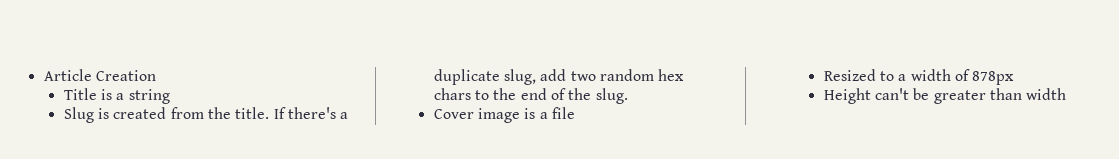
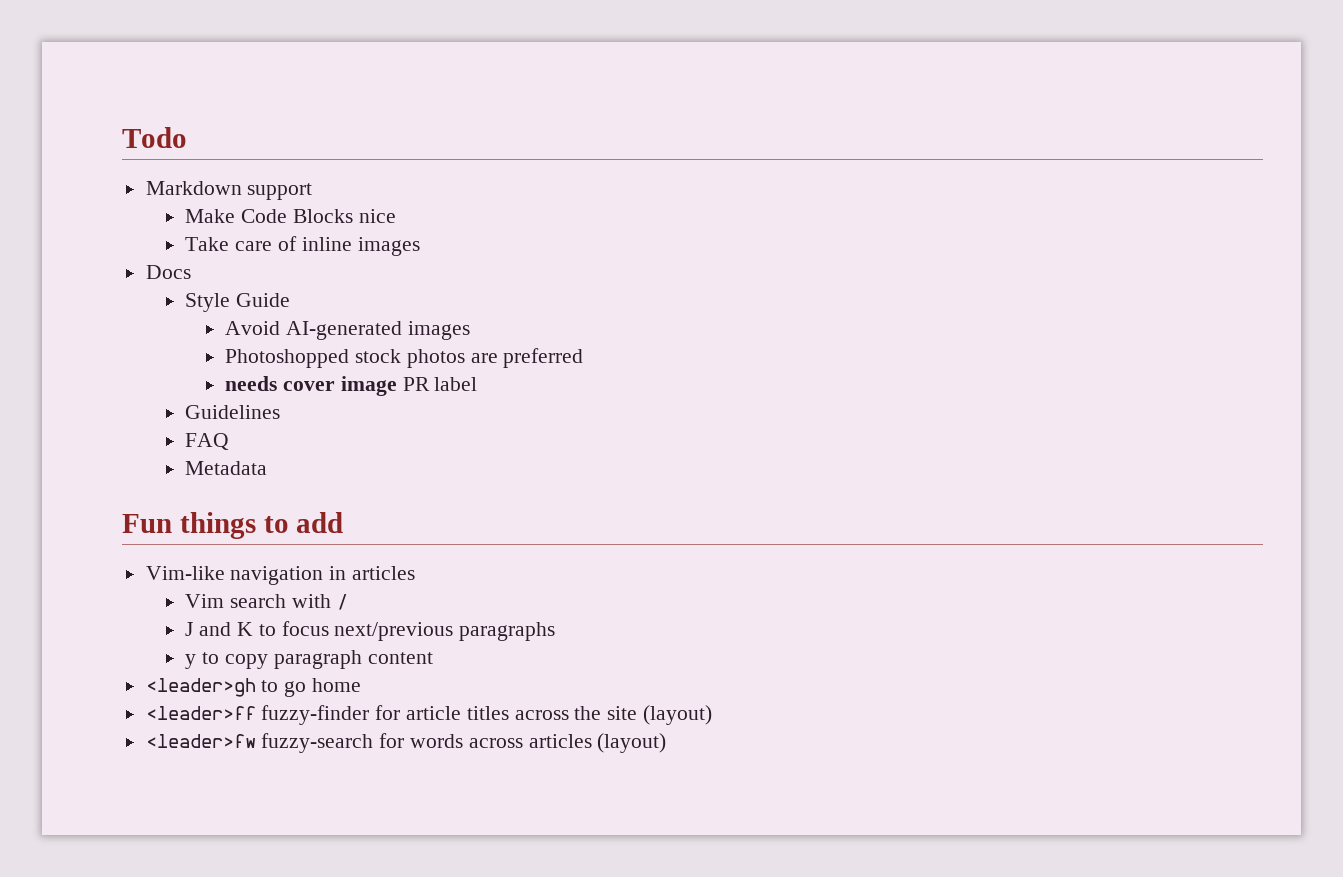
- Article Creation
- Title is a string
- Slug is created from the title. If there's a duplicate slug, add two random hex chars to the end of the slug.
- Cover image is a file
- Resized to a width of 878px
- Height can't be greater than width
+ Todo
+ Markdown support
+ Make Code Blocks nice
+ Take care of inline images
+ Docs
+ Style Guide
+ Avoid AI-generated images
+ Photoshopped stock photos are preferred
+ needs cover image PR label
+ Guidelines
+ FAQ
+ Metadata
+ Fun things to add
+ Vim-like navigation in articles
+ Vim search with /
+ J and K to focus next/previous paragraphs
+ y to copy paragraph content
+ <leader>gh to go home
+ <leader>ff fuzzy-finder for article titles across the site (layout)
+ <leader>fw fuzzy-search for words across articles (layout)

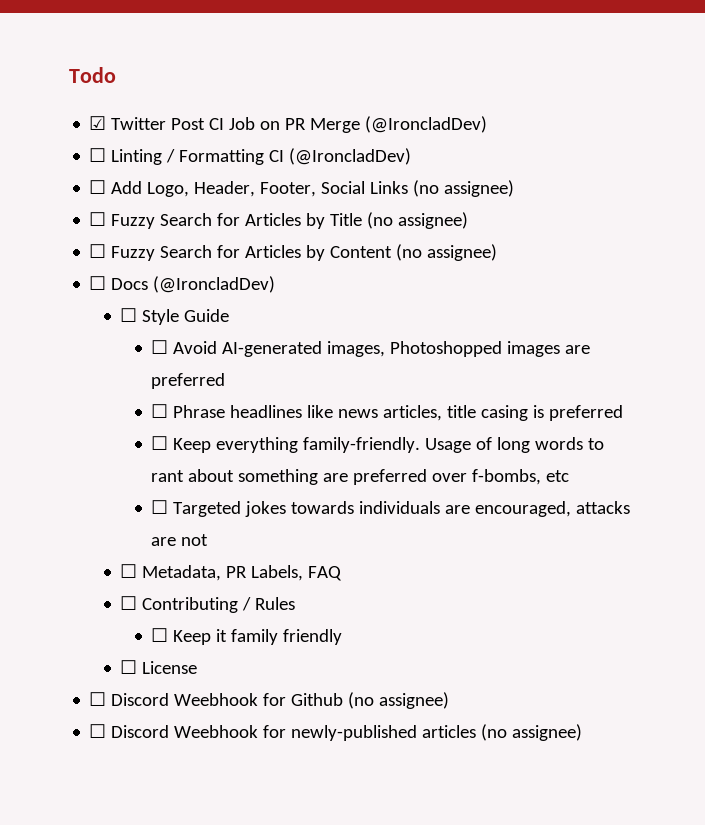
- Markdown support
- Make Code Blocks nice
- Take care of inline images
- Docs
- Style Guide
+ ☑ Twitter Post CI Job on PR Merge (@IroncladDev)
+ ☐ Linting / Formatting CI (@IroncladDev)
+ ☐ Add Logo, Header, Footer, Social Links (no assignee)
+ ☐ Fuzzy Search for Articles by Title (no assignee)
+ ☐ Fuzzy Search for Articles by Content (no assignee)
+ ☐ Docs (@IroncladDev)
+ ☐ Style Guide
- Avoid AI-generated images
- Photoshopped stock photos are preferred
+ ☐ Avoid AI-generated images, Photoshopped images are preferred
- needs cover image PR label
- Guidelines
- FAQ
- Metadata
- Fun things to add
- Vim-like navigation in articles
- Vim search with /
- J and K to focus next/previous paragraphs
- y to copy paragraph content
- <leader>gh to go home
- <leader>ff fuzzy-finder for article titles across the site (layout)
- <leader>fw fuzzy-search for words across articles (layout)
+ ☐ Phrase headlines like news articles, title casing is preferred
+ ☐ Keep everything family-friendly. Usage of long words to rant about something are preferred over f-bombs, etc
+ ☐ Targeted jokes towards individuals are encouraged, attacks are not
+ ☐ Metadata, PR Labels, FAQ
+ ☐ Contributing / Rules
+ ☐ Keep it family friendly
+ ☐ License
+ ☐ Discord Weebhook for Github (no assignee)
+ ☐ Discord Weebhook for newly-published articles (no assignee)

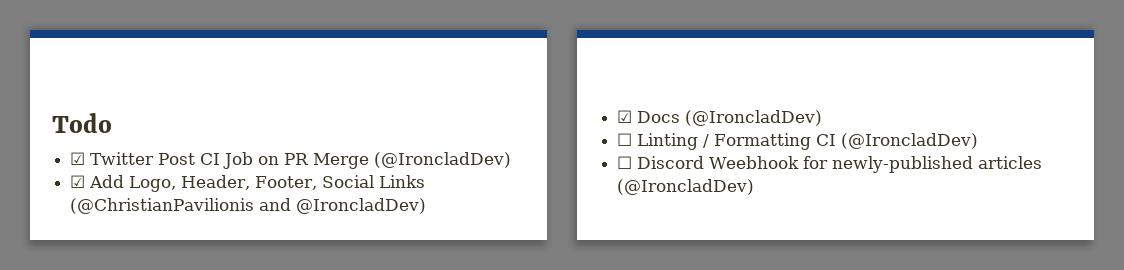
+ ☑ Add Logo, Header, Footer, Social Links (@ChristianPavilionis and @IroncladDev)
+ ☑ Docs (@IroncladDev)
- ☐ Add Logo, Header, Footer, Social Links (no assignee)
- ☐ Fuzzy Search for Articles by Title (no assignee)
- ☐ Fuzzy Search for Articles by Content (no assignee)
- ☐ Docs (@IroncladDev)
- ☐ Style Guide
- ☐ Avoid AI-generated images, Photoshopped images are preferred
- ☐ Phrase headlines like news articles, title casing is preferred
- ☐ Keep everything family-friendly. Usage of long words to rant about something are preferred over f-bombs, etc
- ☐ Targeted jokes towards individuals are encouraged, attacks are not
- ☐ Metadata, PR Labels, FAQ
- ☐ Contributing / Rules
- ☐ Keep it family friendly
- ☐ License
- ☐ Discord Weebhook for Github (no assignee)
- ☐ Discord Weebhook for newly-published articles (no assignee)
+ ☐ Discord Weebhook for newly-published articles (@IroncladDev)

